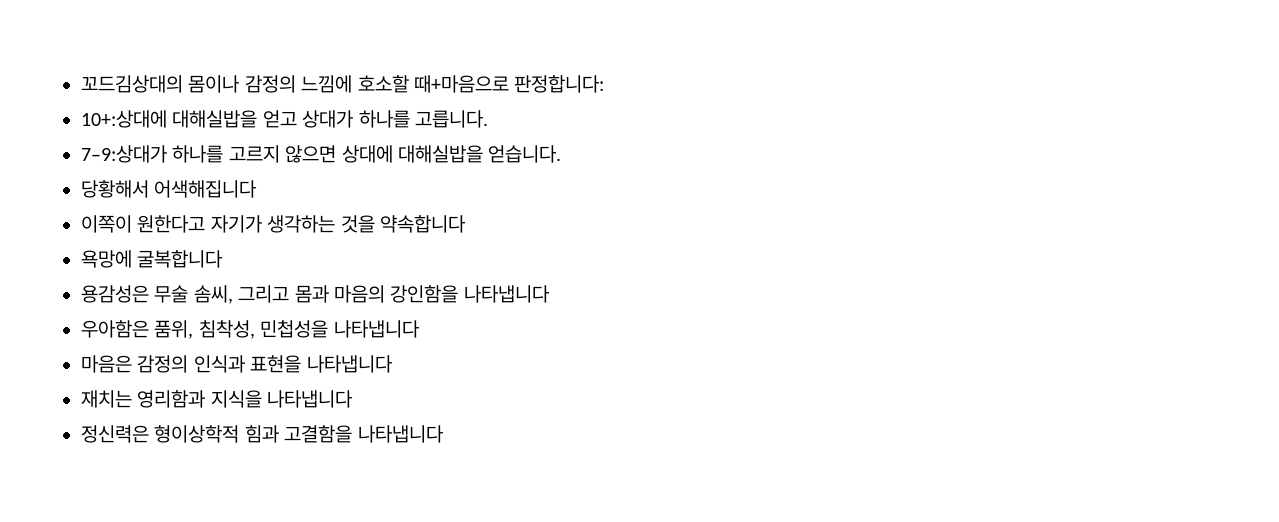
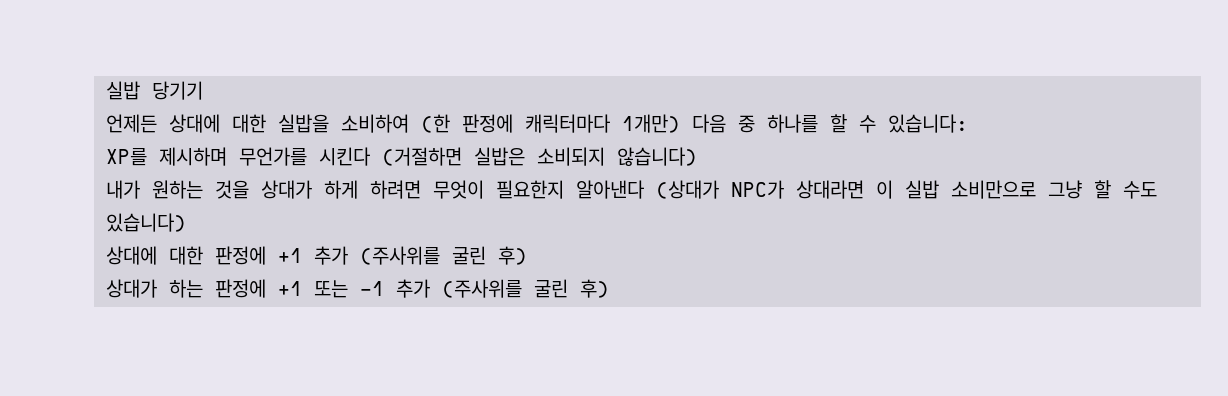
- 꼬드김상대의 몸이나 감정의 느낌에 호소할 때+마음으로 판정합니다:
- 10+:상대에 대해실밥을 얻고 상대가 하나를 고릅니다.
- 7–9:상대가 하나를 고르지 않으면 상대에 대해실밥을 얻습니다.
- 당황해서 어색해집니다
- 이쪽이 원한다고 자기가 생각하는 것을 약속합니다
- 욕망에 굴복합니다
- 용감성은 무술 솜씨, 그리고 몸과 마음의 강인함을 나타냅니다
- 우아함은 품위, 침착성, 민첩성을 나타냅니다
- 마음은 감정의 인식과 표현을 나타냅니다
- 재치는 영리함과 지식을 나타냅니다
- 정신력은 형이상학적 힘과 고결함을 나타냅니다
+ 실밥 당기기
+ 언제든 상대에 대한 실밥을 소비하여 (한 판정에 캐릭터마다 1개만) 다음 중 하나를 할 수 있습니다:
+ XP를 제시하며 무언가를 시킨다 (거절하면 실밥은 소비되지 않습니다)
+ 내가 원하는 것을 상대가 하게 하려면 무엇이 필요한지 알아낸다 (상대가 NPC가 상대라면 이 실밥 소비만으로 그냥 할 수도 있습니다)
+ 상대에 대한 판정에 +1 추가 (주사위를 굴린 후)
+ 상대가 하는 판정에 +1 또는 -1 추가 (주사위를 굴린 후)

